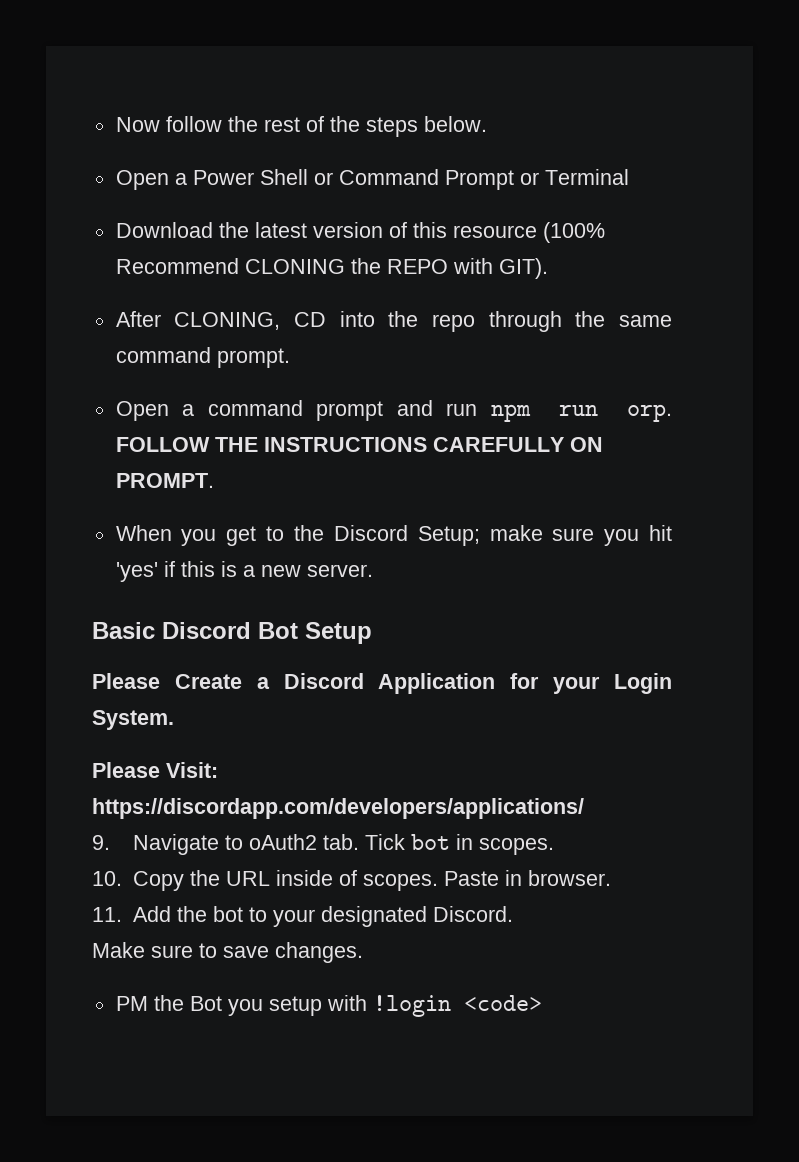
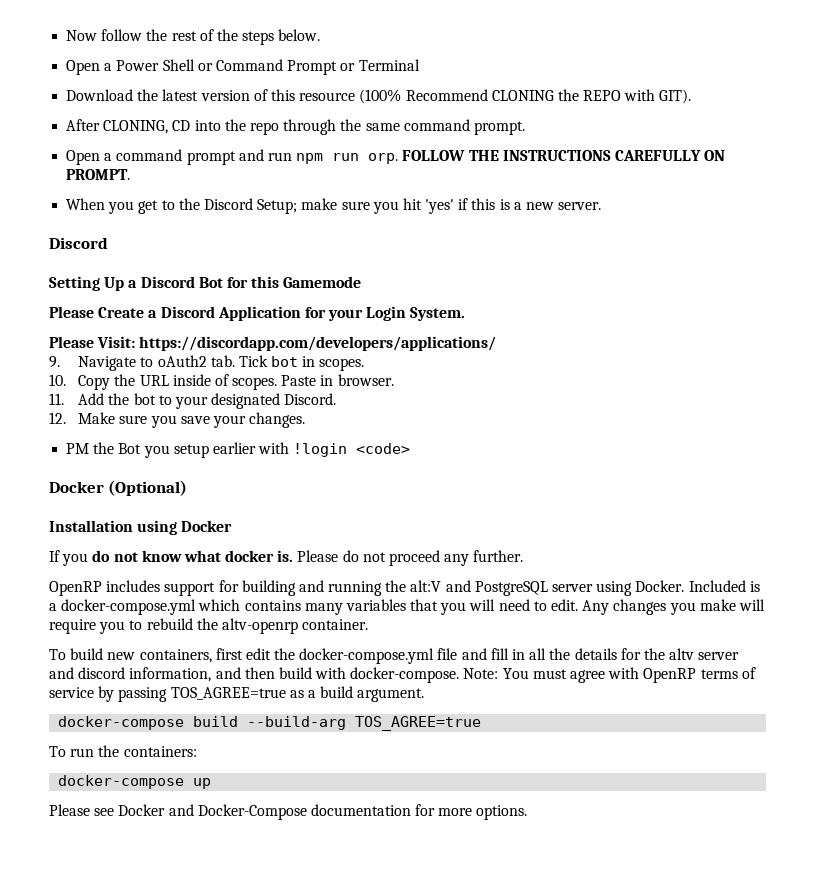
  When you get to the Discord Setup; make sure you hit 'yes' if this is a new server.
- Basic Discord Bot Setup
+ Discord
+ Setting Up a Discord Bot for this Gamemode
- Make sure to save changes.
+ 12. Make sure you save your changes.
- PM the Bot you setup with !login <code>
+ PM the Bot you setup earlier with !login <code>
+ Docker (Optional)
+ Installation using Docker
+ If you do not know what docker is. Please do not proceed any further.
+ OpenRP includes support for building and running the alt:V and PostgreSQL server using Docker. Included is a docker-compose.yml which contains many variables that you will need to edit. Any changes you make will require you to rebuild the altv-openrp container.
+ To build new containers, first edit the docker-compose.yml file and fill in all the details for the altv server and discord information, and then build with docker-compose. Note: You must agree with OpenRP terms of service by passing TOS_AGREE=true as a build argument.
+ docker-compose build --build-arg TOS_AGREE=true
+ To run the containers:
+ docker-compose up
+ Please see Docker and Docker-Compose documentation for more options.

